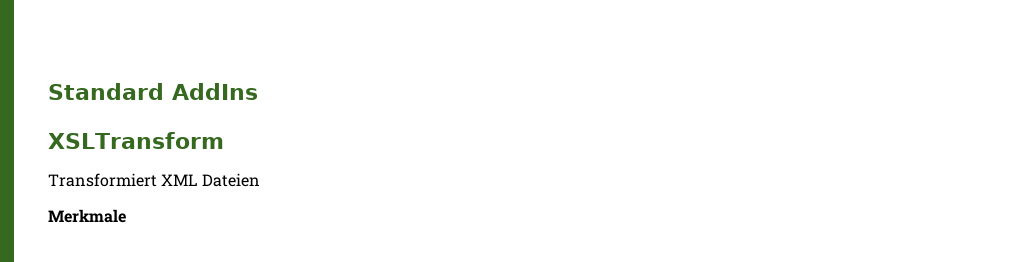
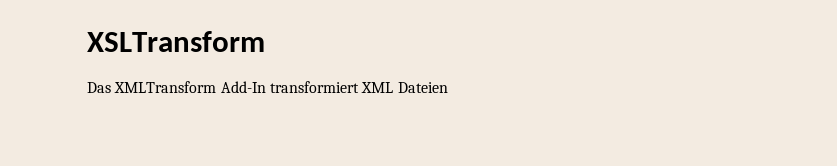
- Standard AddIns
- Transformiert XML Dateien
+ Das XMLTransform Add-In transformiert XML Dateien
- Merkmale

